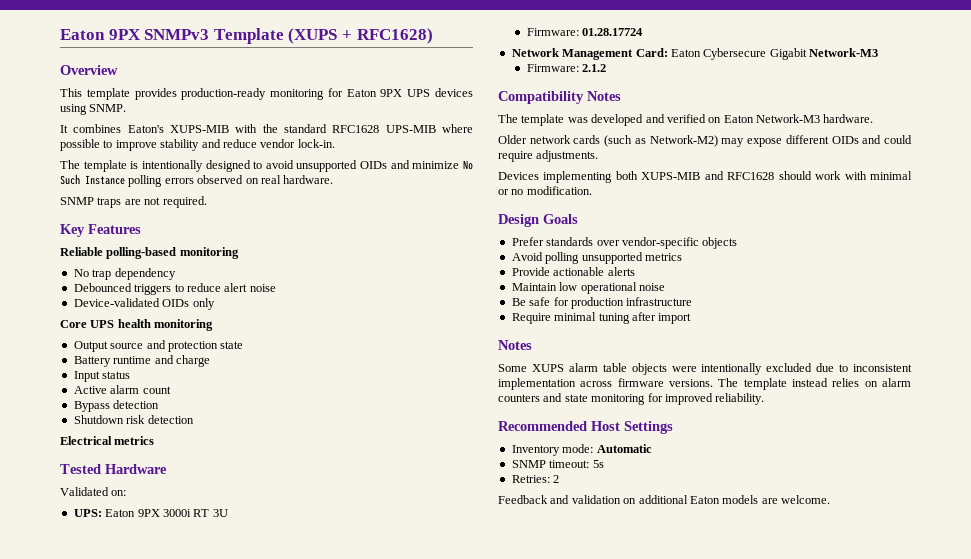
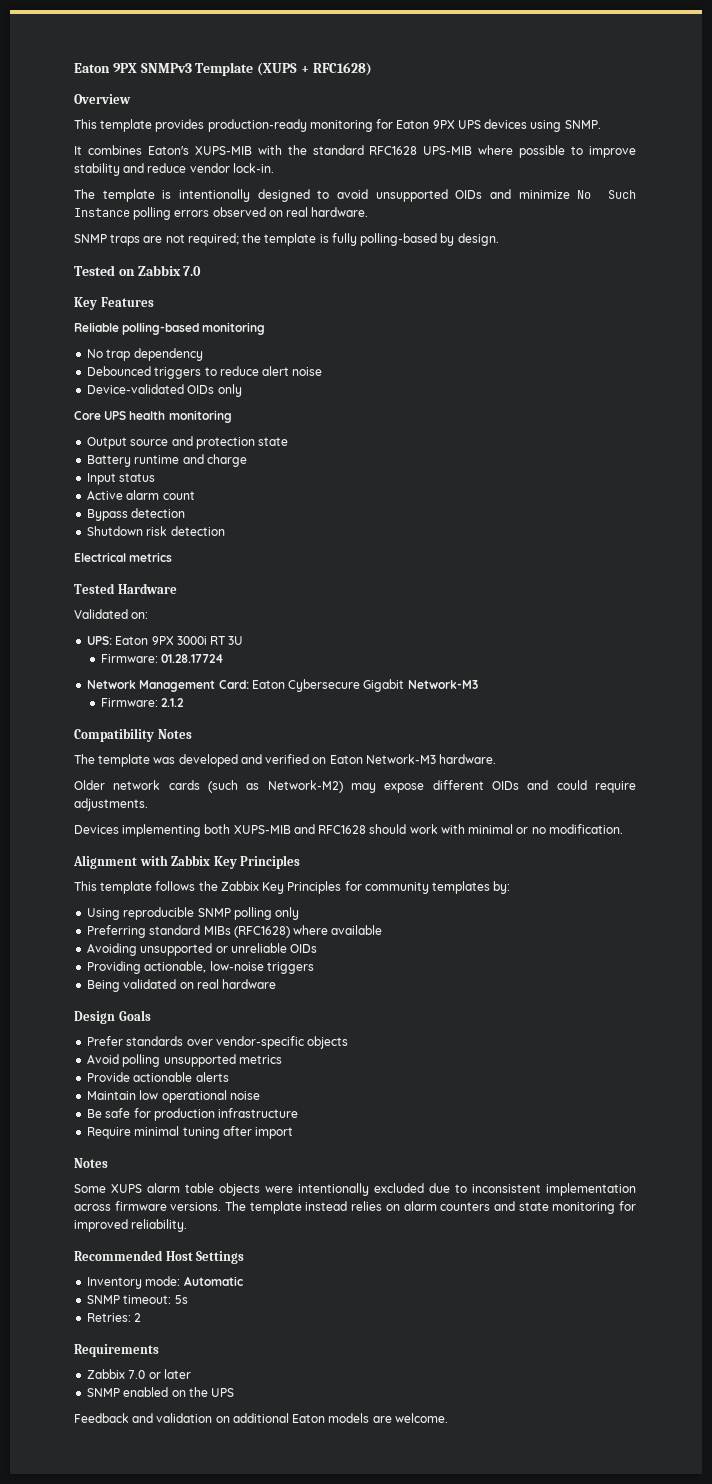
- SNMP traps are not required.
+ SNMP traps are not required; the template is fully polling-based by design.
+ Tested on Zabbix 7.0
+ Alignment with Zabbix Key Principles
+ This template follows the Zabbix Key Principles for community templates by:
+ Using reproducible SNMP polling only
+ Preferring standard MIBs (RFC1628) where available
+ Avoiding unsupported or unreliable OIDs
+ Providing actionable, low-noise triggers
+ Being validated on real hardware
+ Requirements
+ Zabbix 7.0 or later
+ SNMP enabled on the UPS

